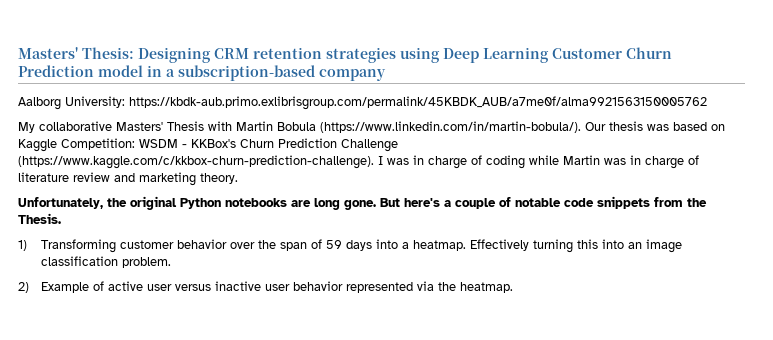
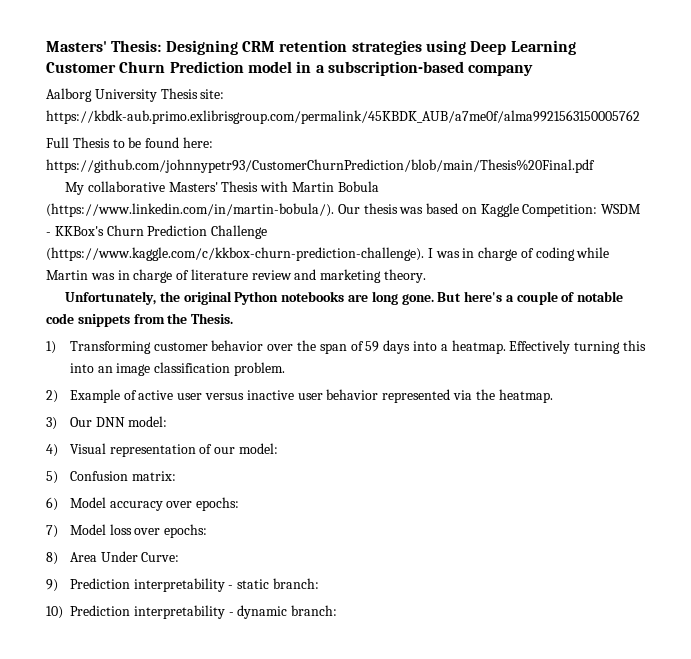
- Aalborg University: https://kbdk-aub.primo.exlibrisgroup.com/permalink/45KBDK_AUB/a7me0f/alma9921563150005762
+ Aalborg University Thesis site: https://kbdk-aub.primo.exlibrisgroup.com/permalink/45KBDK_AUB/a7me0f/alma9921563150005762
+ Full Thesis to be found here: https://github.com/johnnypetr93/CustomerChurnPrediction/blob/main/Thesis%20Final.pdf
+ 3) Our DNN model:
+ 4) Visual representation of our model:
+ 5) Confusion matrix:
+ 6) Model accuracy over epochs:
+ 7) Model loss over epochs:
+ 8) Area Under Curve:
+ 9) Prediction interpretability - static branch:
+ 10) Prediction interpretability - dynamic branch:

